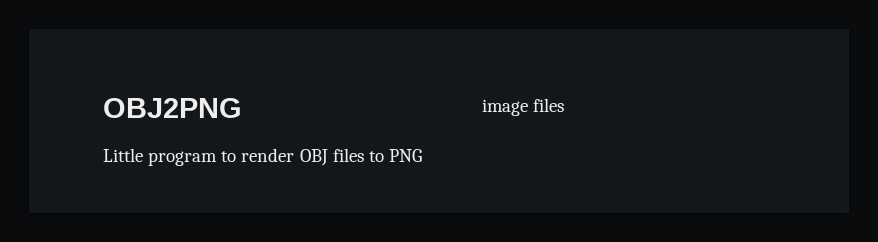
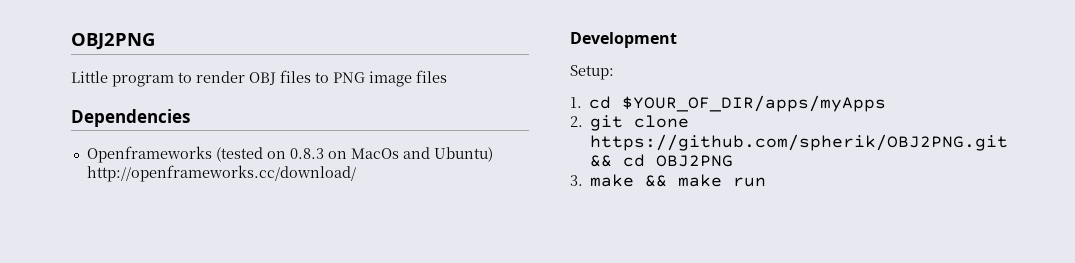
+ Dependencies
+ Openframeworks (tested on 0.8.3 on MacOs and Ubuntu) http://openframeworks.cc/download/
+ Development
+ Setup:
+ 1. cd $YOUR_OF_DIR/apps/myApps
+ 2. git clone https://github.com/spherik/OBJ2PNG.git && cd OBJ2PNG
+ 3. make && make run

